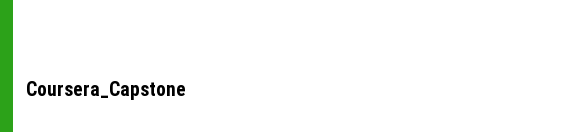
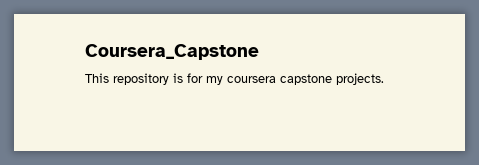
+ This repository is for my coursera capstone projects.

